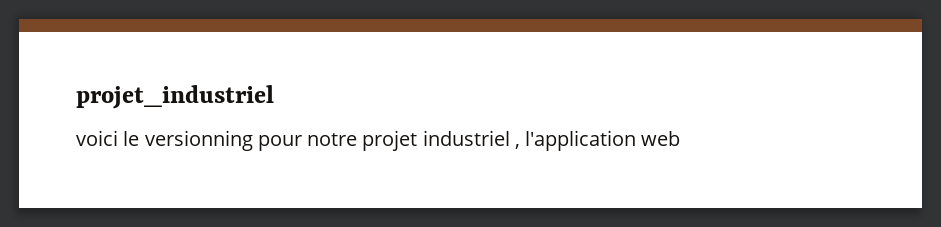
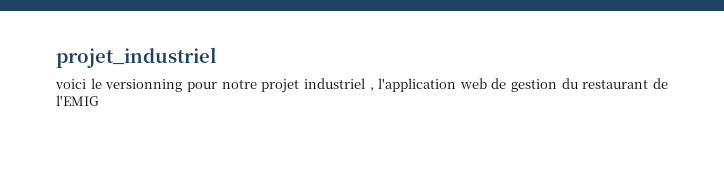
- voici le versionning pour notre projet industriel , l'application web
+ voici le versionning pour notre projet industriel , l'application web de gestion du restaurant de l'EMIG

